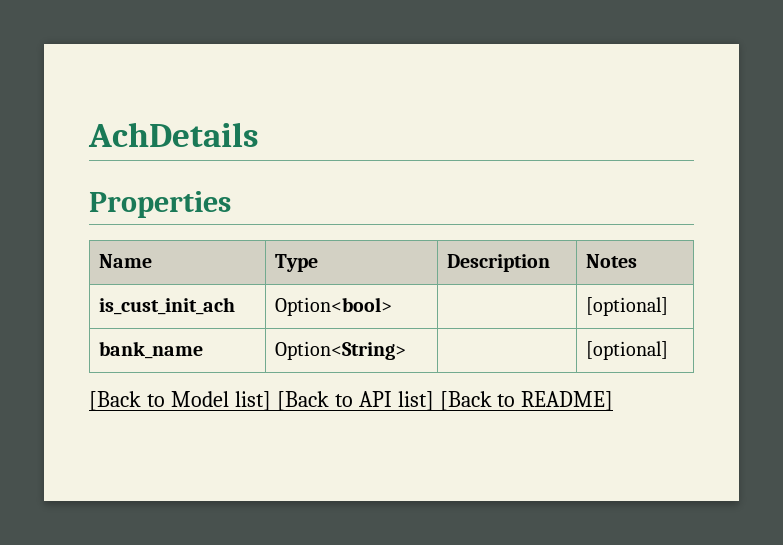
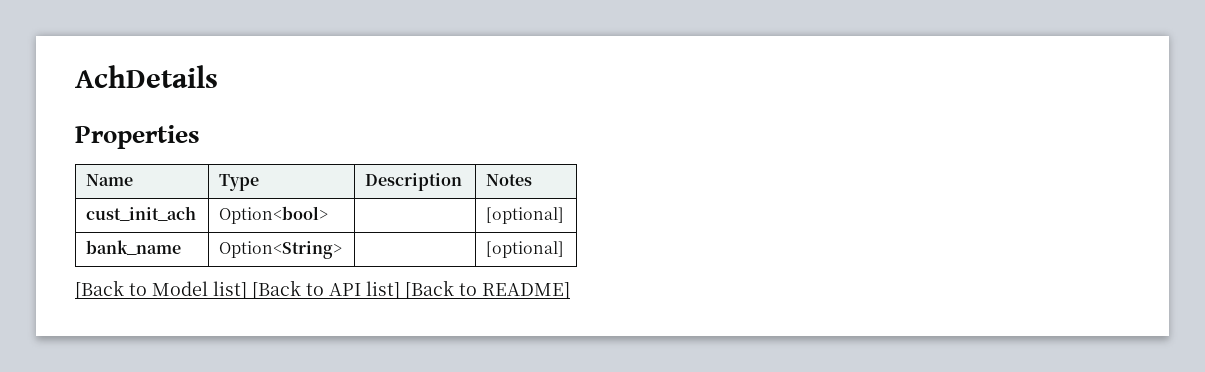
- is_cust_init_ach | Option<bool> | | [optional]
+ cust_init_ach | Option<bool> | | [optional]

